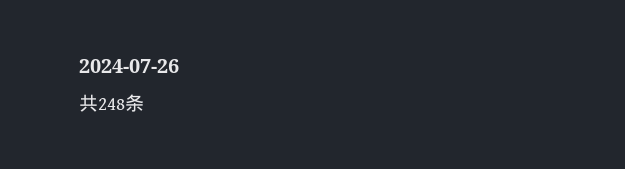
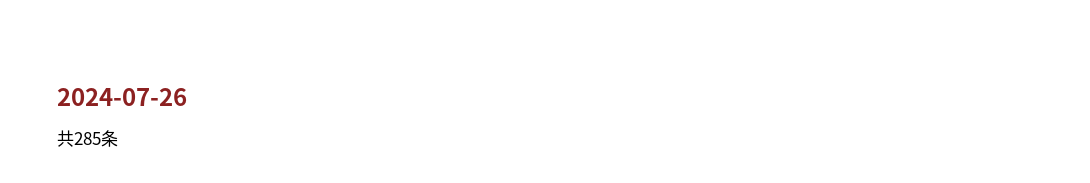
- 共248条
+ 共285条

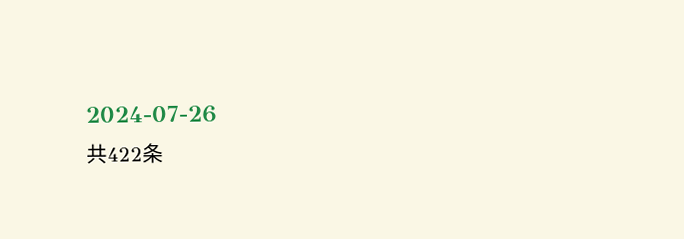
- 共285条
+ 共422条

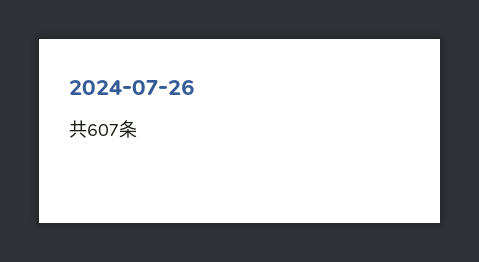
- 共422条
+ 共607条

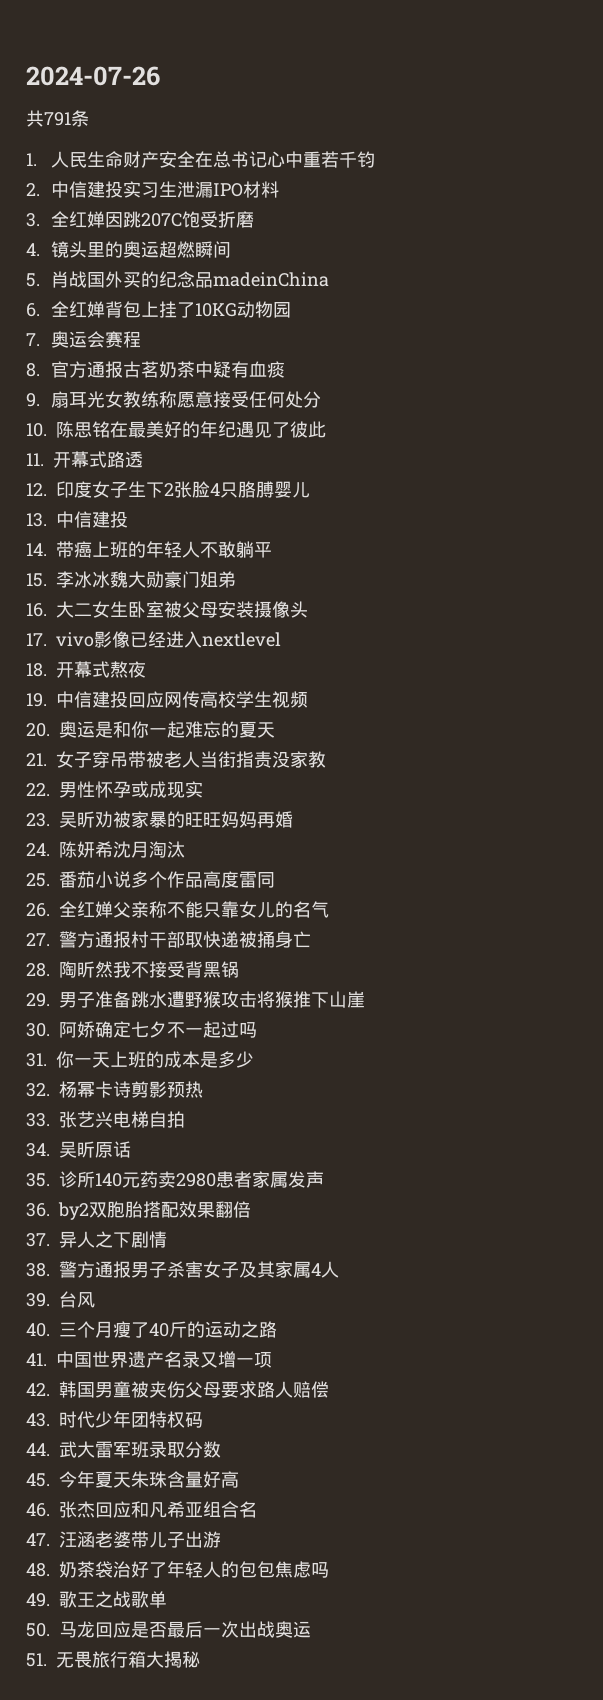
- 共607条
+ 共791条
+ 1.人民生命财产安全在总书记心中重若千钧
+ 2.中信建投实习生泄漏IPO材料
+ 3.全红婵因跳207C饱受折磨
+ 4.镜头里的奥运超燃瞬间
+ 5.肖战国外买的纪念品madeinChina
+ 6.全红婵背包上挂了10KG动物园
+ 7.奥运会赛程
+ 8.官方通报古茗奶茶中疑有血痰
+ 9.扇耳光女教练称愿意接受任何处分
+ 10.陈思铭在最美好的年纪遇见了彼此
+ 11.开幕式路透
+ 12.印度女子生下2张脸4只胳膊婴儿
+ 13.中信建投
+ 14.带癌上班的年轻人不敢躺平
+ 15.李冰冰魏大勋豪门姐弟
+ 16.大二女生卧室被父母安装摄像头
+ 17. vivo影像已经进入nextlevel
+ 18.开幕式熬夜
+ 19.中信建投回应网传高校学生视频
+ 20.奥运是和你一起难忘的夏天
+ 21.女子穿吊带被老人当街指责没家教
+ 22.男性怀孕或成现实
+ 23.吴昕劝被家暴的旺旺妈妈再婚
+ 24.陈妍希沈月淘汰
+ 25.番茄小说多个作品高度雷同
+ 26.全红婵父亲称不能只靠女儿的名气
+ 27.警方通报村干部取快递被捅身亡
+ 28.陶昕然我不接受背黑锅
+ 29.男子准备跳水遭野猴攻击将猴推下山崖
+ 30.阿娇确定七夕不一起过吗
+ 31.你一天上班的成本是多少
+ 32.杨幂卡诗剪影预热
+ 33.张艺兴电梯自拍
+ 34.吴昕原话
+ 35.诊所140元药卖2980患者家属发声
+ 36. by2双胞胎搭配效果翻倍
+ 37.异人之下剧情
+ 38.警方通报男子杀害女子及其家属4人
+ 39.台风
+ 40.三个月瘦了40斤的运动之路
+ 41.中国世界遗产名录又增一项
+ 42.韩国男童被夹伤父母要求路人赔偿
+ 43.时代少年团特权码
+ 44.武大雷军班录取分数
+ 45.今年夏天朱珠含量好高
+ 46.张杰回应和凡希亚组合名
+ 47.汪涵老婆带儿子出游
+ 48.奶茶袋治好了年轻人的包包焦虑吗
+ 49.歌王之战歌单
+ 50.马龙回应是否最后一次出战奥运
+ 51.无畏旅行箱大揭秘

